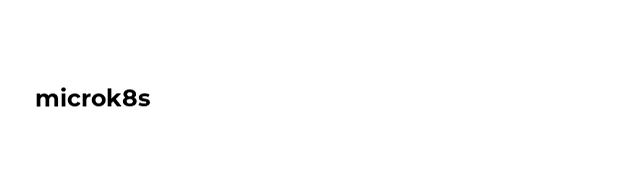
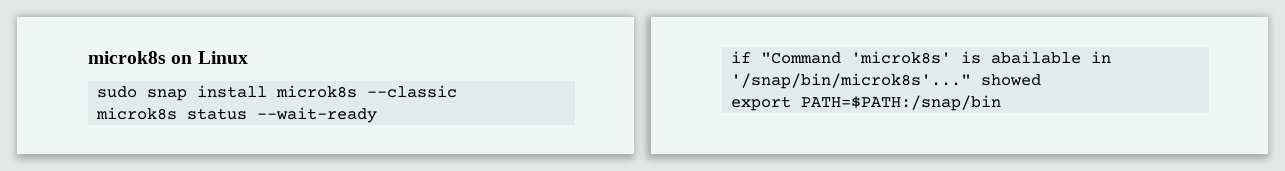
- microk8s
+ microk8s on Linux
+ sudo snap install microk8s --classic
+ microk8s status --wait-ready
+ if "Command 'microk8s' is abailable in '/snap/bin/microk8s'..." showed
+ export PATH=$PATH:/snap/bin

